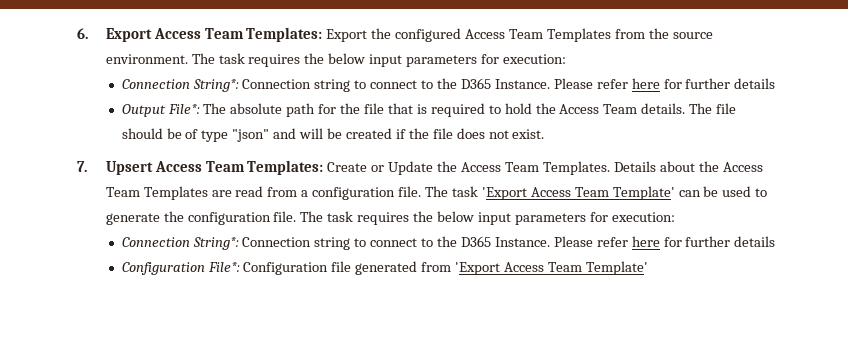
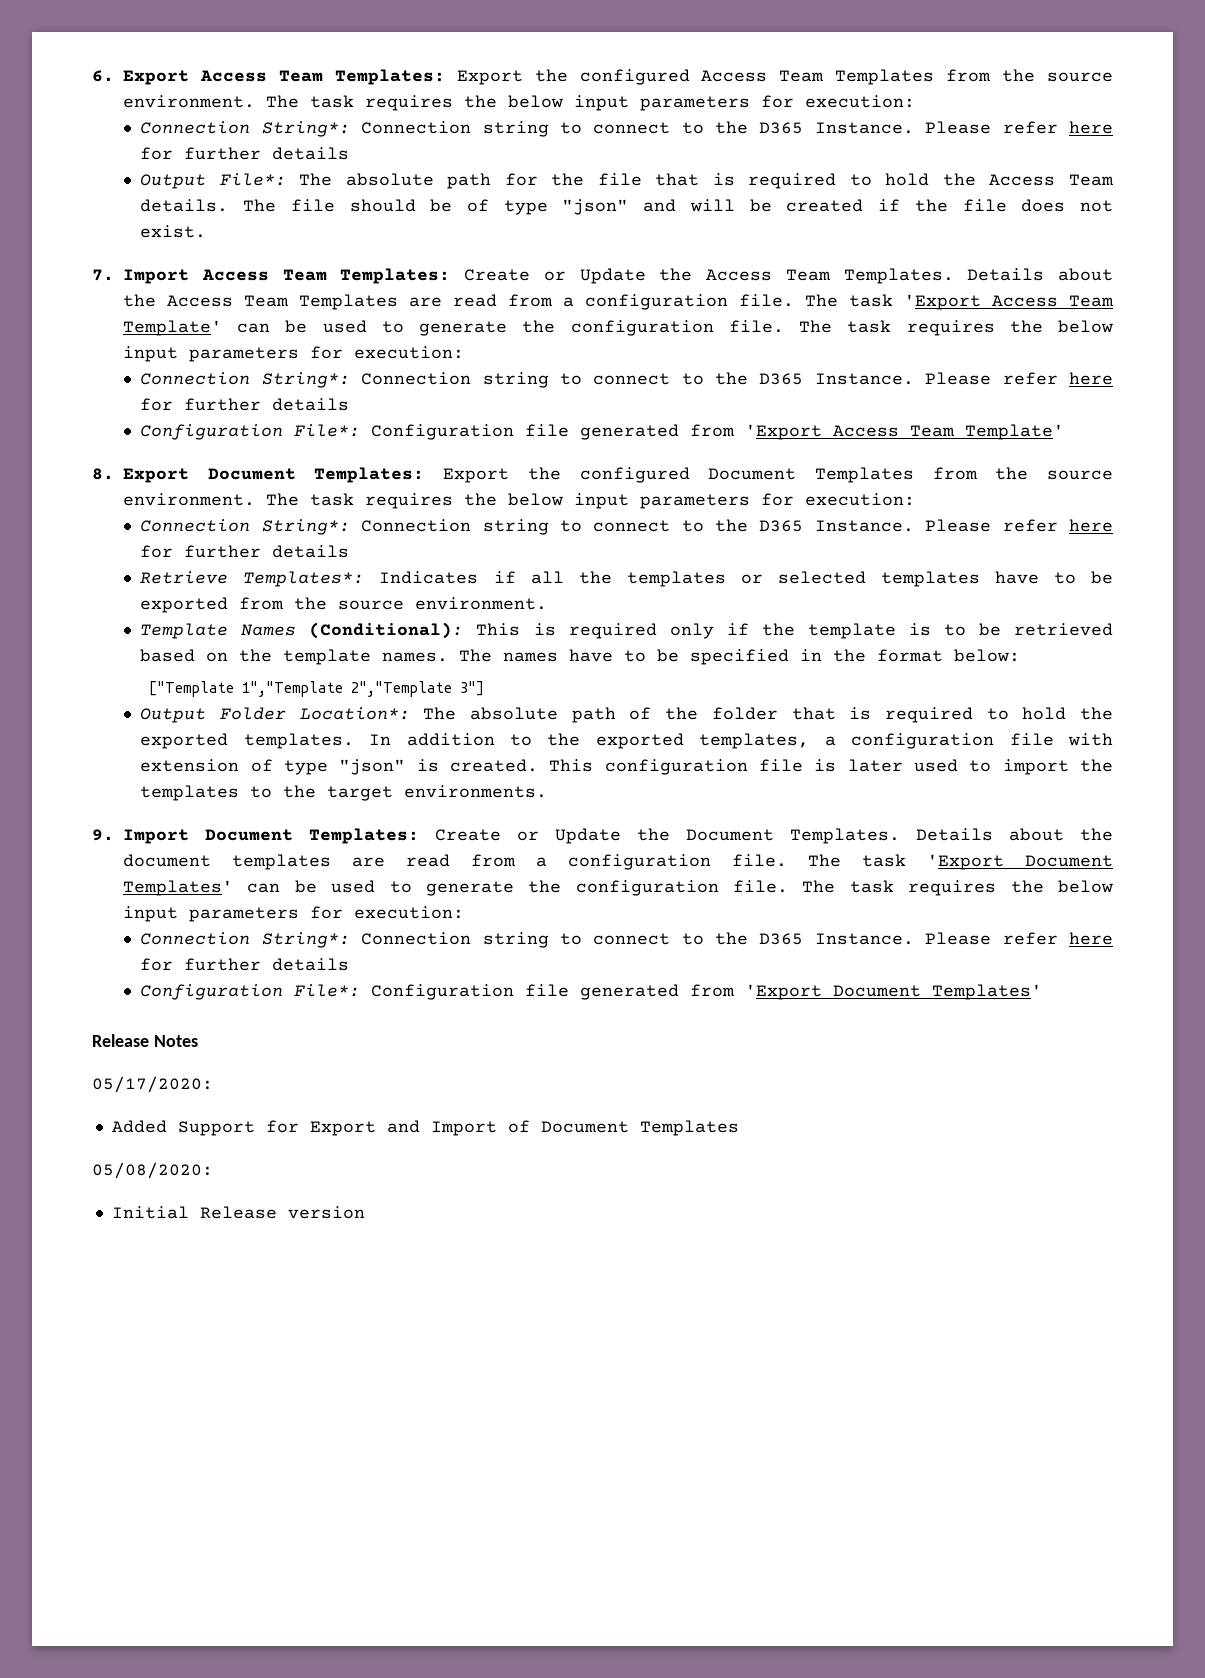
- 7. Upsert Access Team Templates: Create or Update the Access Team Templates.
+ 7. Import Access Team Templates: Create or Update the Access Team Templates.
+ 8. Export Document Templates: Export the configured Document Templates from the source environment. The task requires the below input parameters for execution:
+ Connection String*: Connection string to connect to the D365 Instance. Please refer here for further details
+ Retrieve Templates*: Indicates if all the templates or selected templates have to be exported from the source environment.
+ Template Names (Conditional): This is required only if the template is to be retrieved based on the template names. The names have to be specified in the format below:
+ ["Template 1","Template 2","Template 3"]
+ Output Folder Location*: The absolute path of the folder that is required to hold the exported templates. In addition to the exported templates, a configuration file with extension of type "json" is created. This configuration file is later used to import the templates to the target environments.
+ 9. Import Document Templates: Create or Update the Document Templates. Details about the document templates are read from a configuration file. The task 'Export Document Templates' can be used to generate the configuration file. The task requires the below input parameters for execution:
+ Connection String*: Connection string to connect to the D365 Instance. Please refer here for further details
+ Configuration File*: Configuration file generated from 'Export Document Templates'
+ Release Notes
+ 05/17/2020:
+ Added Support for Export and Import of Document Templates
+ 05/08/2020:
+ Initial Release version

